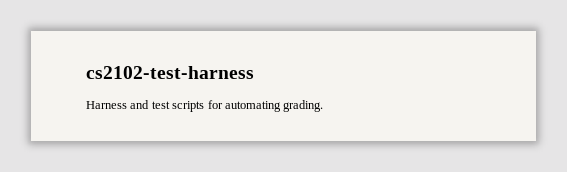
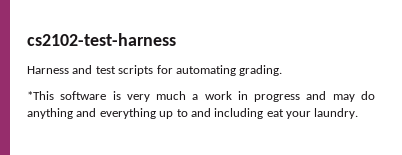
+ *This software is very much a work in progress and may do anything and everything up to and including eat your laundry.

